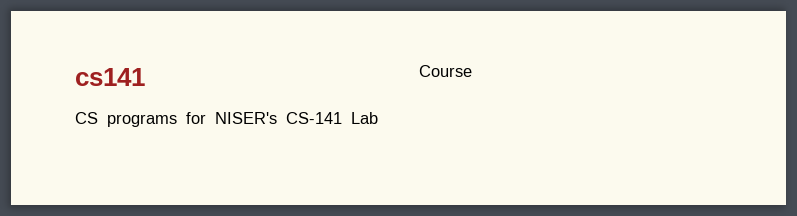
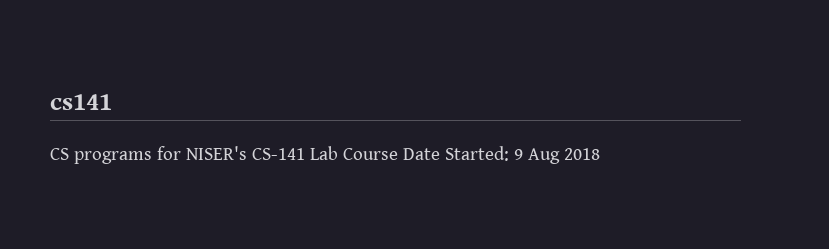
- CS programs for NISER's CS-141 Lab Course
+ CS programs for NISER's CS-141 Lab Course Date Started: 9 Aug 2018

